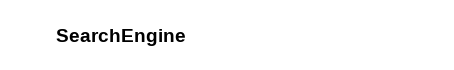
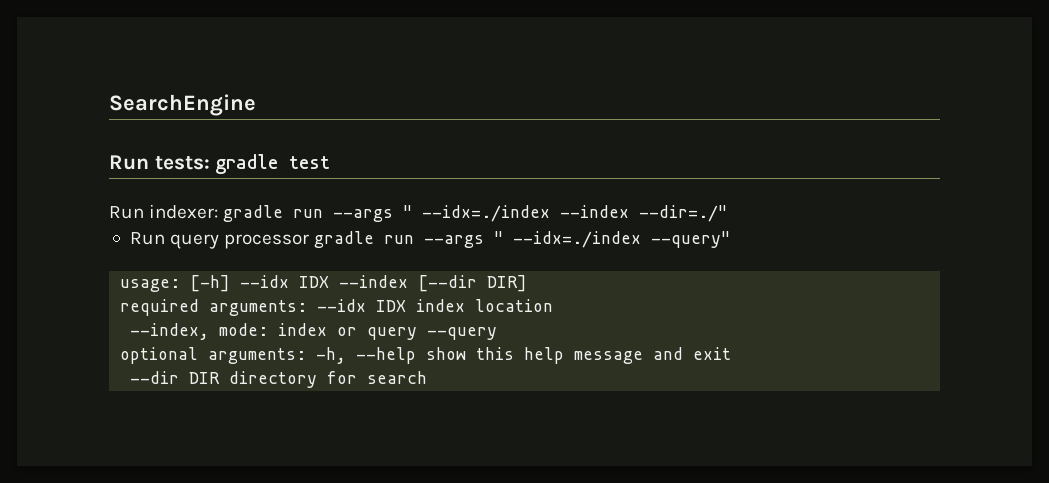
+ Run tests: gradle test
+ Run indexer: gradle run --args " --idx=./index --index --dir=./"
+ Run query processor gradle run --args " --idx=./index --query"
+ usage: [-h] --idx IDX --index [--dir DIR]
+ required arguments: --idx IDX index location
+ --index, mode: index or query --query
+ optional arguments: -h, --help show this help message and exit
+ --dir DIR directory for search

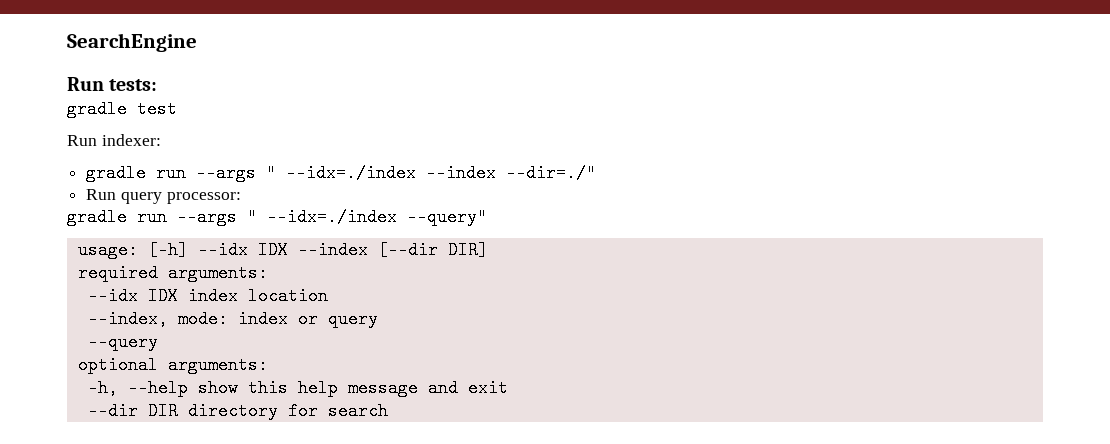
- Run tests: gradle test
+ Run tests:
+ gradle test
- Run indexer: gradle run --args " --idx=./index --index --dir=./"
+ Run indexer:
+ gradle run --args " --idx=./index --index --dir=./"
- Run query processor gradle run --args " --idx=./index --query"
+ Run query processor:
+ gradle run --args " --idx=./index --query"
- required arguments: --idx IDX index location
+ required arguments:
+ --idx IDX index location
- --index, mode: index or query --query
+ --index, mode: index or query
+ --query
- optional arguments: -h, --help show this help message and exit
+ optional arguments:
+ -h, --help show this help message and exit

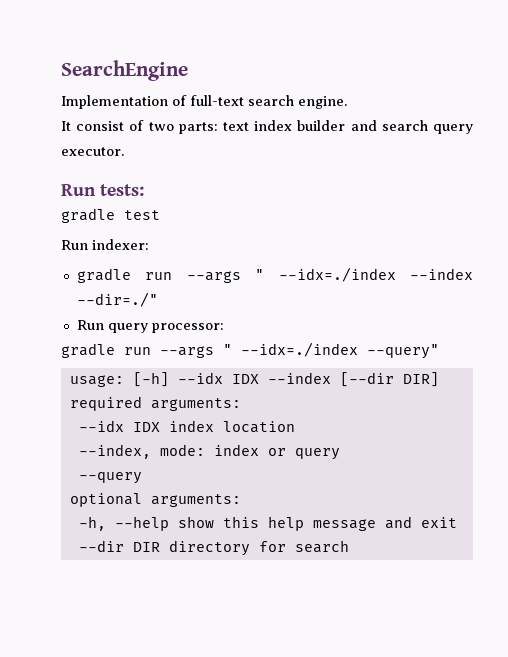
+ Implementation of full-text search engine.
+ It consist of two parts: text index builder and search query executor.

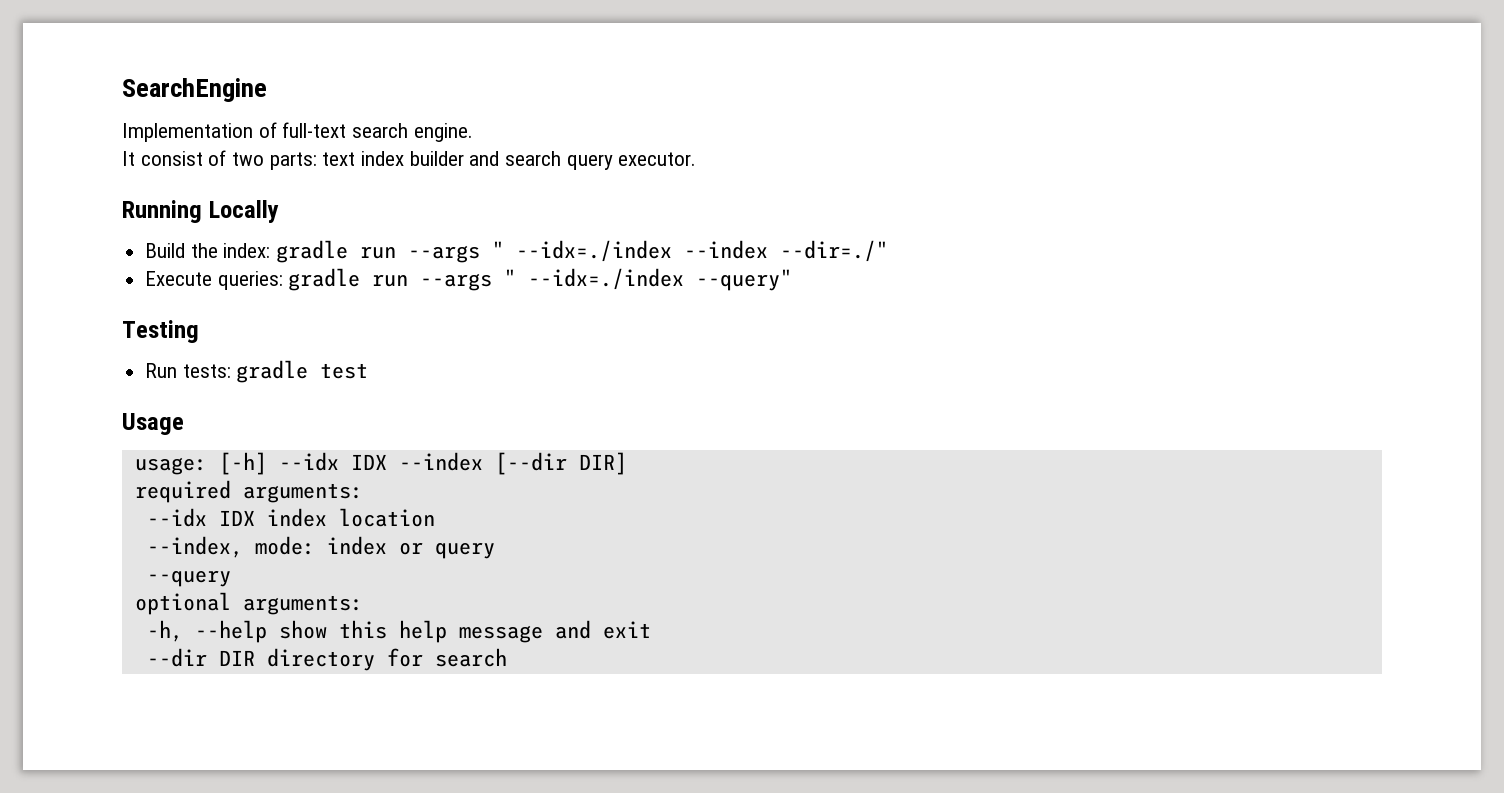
- Run tests:
- gradle test
- Run indexer:
- gradle run --args " --idx=./index --index --dir=./"
+ Running Locally
+ Build the index: gradle run --args " --idx=./index --index --dir=./"
- Run query processor:
- gradle run --args " --idx=./index --query"
+ Execute queries: gradle run --args " --idx=./index --query"
+ Testing
+ Run tests: gradle test
+ Usage

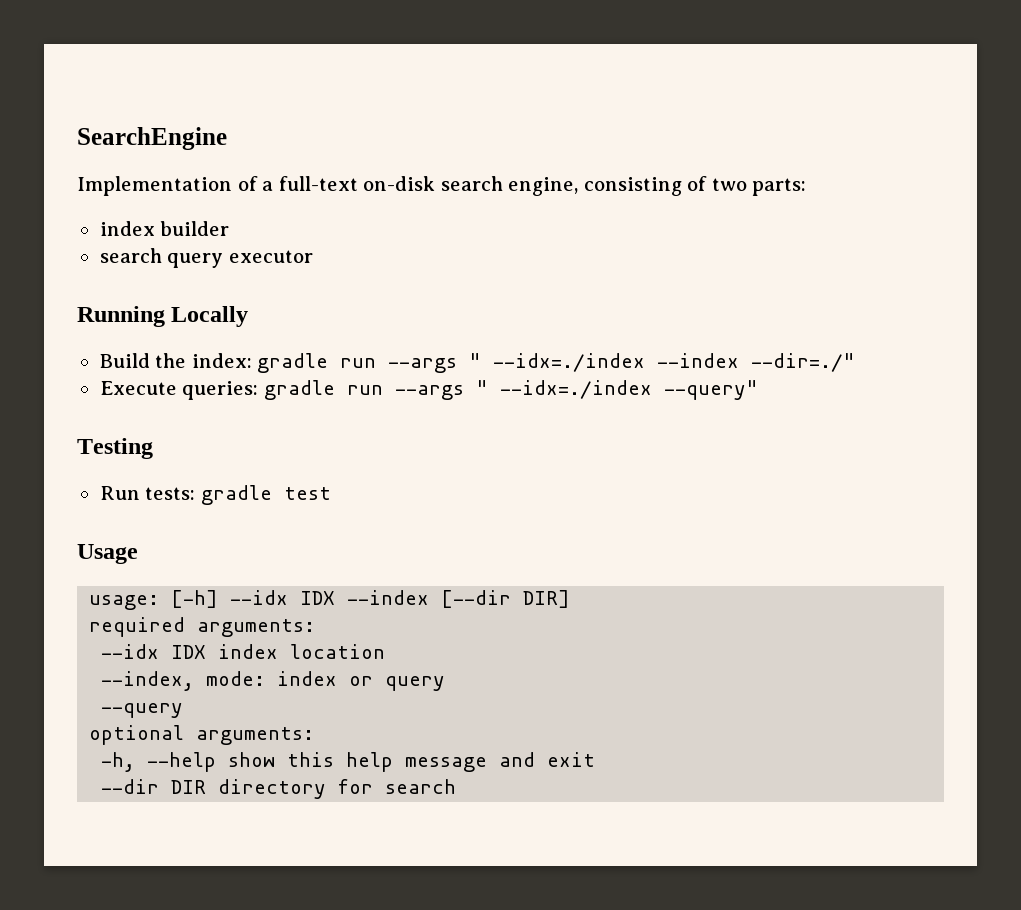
- Implementation of full-text search engine.
- It consist of two parts: text index builder and search query executor.
+ Implementation of a full-text on-disk search engine, consisting of two parts:
+ index builder
+ search query executor

